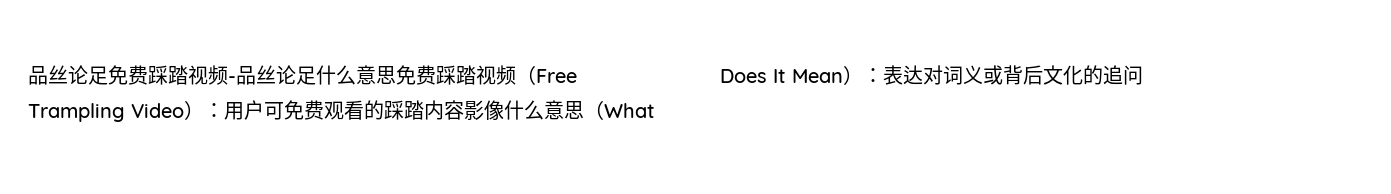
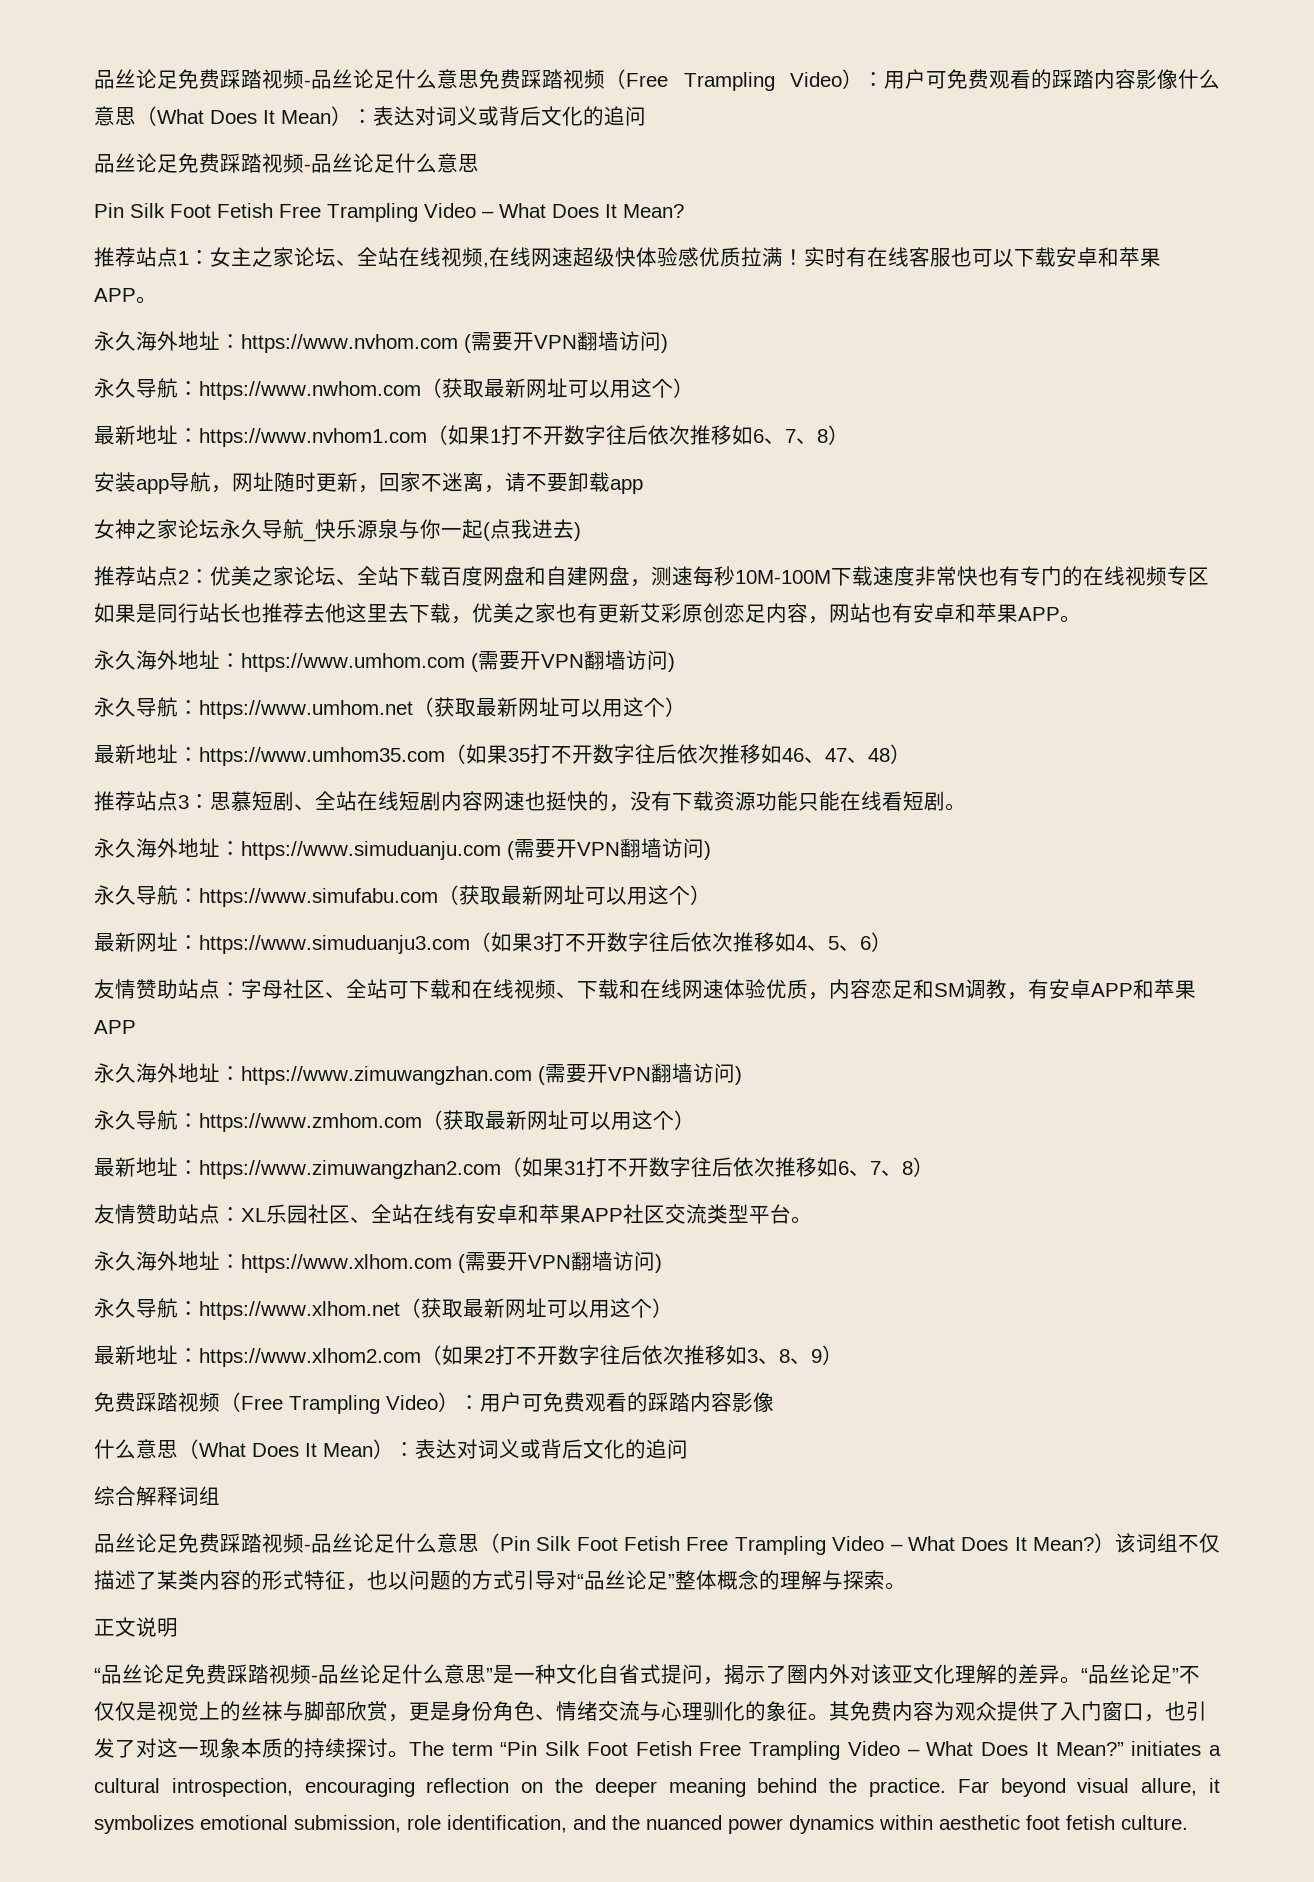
  品丝论足免费踩踏视频-品丝论足什么意思免费踩踏视频（Free Trampling Video）：用户可免费观看的踩踏内容影像什么意思（What Does It Mean）：表达对词义或背后文化的追问
+ 品丝论足免费踩踏视频-品丝论足什么意思
+ Pin Silk Foot Fetish Free Trampling Video – What Does It Mean?
+ 推荐站点1：女主之家论坛、全站在线视频,在线网速超级快体验感优质拉满！实时有在线客服也可以下载安卓和苹果APP。
+ 永久海外地址：https://www.nvhom.com (需要开VPN翻墙访问)
+ 永久导航：https://www.nwhom.com（获取最新网址可以用这个）
+ 最新地址：https://www.nvhom1.com（如果1打不开数字往后依次推移如6、7、8）
+ 安装app导航，网址随时更新，回家不迷离，请不要卸载app
+ 女神之家论坛永久导航_快乐源泉与你一起(点我进去)
+ 推荐站点2：优美之家论坛、全站下载百度网盘和自建网盘，测速每秒10M-100M下载速度非常快也有专门的在线视频专区如果是同行站长也推荐去他这里去下载，优美之家也有更新艾彩原创恋足内容，网站也有安卓和苹果APP。
+ 永久海外地址：https://www.umhom.com (需要开VPN翻墙访问)
+ 永久导航：https://www.umhom.net（获取最新网址可以用这个）
+ 最新地址：https://www.umhom35.com（如果35打不开数字往后依次推移如46、47、48）
+ 推荐站点3：思慕短剧、全站在线短剧内容网速也挺快的，没有下载资源功能只能在线看短剧。
+ 永久海外地址：https://www.simuduanju.com (需要开VPN翻墙访问)
+ 永久导航：https://www.simufabu.com（获取最新网址可以用这个）
+ 最新网址：https://www.simuduanju3.com（如果3打不开数字往后依次推移如4、5、6）
+ 友情赞助站点：字母社区、全站可下载和在线视频、下载和在线网速体验优质，内容恋足和SM调教，有安卓APP和苹果APP
+ 永久海外地址：https://www.zimuwangzhan.com (需要开VPN翻墙访问)
+ 永久导航：https://www.zmhom.com（获取最新网址可以用这个）
+ 最新地址：https://www.zimuwangzhan2.com（如果31打不开数字往后依次推移如6、7、8）
+ 友情赞助站点：XL乐园社区、全站在线有安卓和苹果APP社区交流类型平台。
+ 永久海外地址：https://www.xlhom.com (需要开VPN翻墙访问)
+ 永久导航：https://www.xlhom.net（获取最新网址可以用这个）
+ 最新地址：https://www.xlhom2.com（如果2打不开数字往后依次推移如3、8、9）
+ 免费踩踏视频（Free Trampling Video）：用户可免费观看的踩踏内容影像
+ 什么意思（What Does It Mean）：表达对词义或背后文化的追问
+ 综合解释词组
+ 品丝论足免费踩踏视频-品丝论足什么意思（Pin Silk Foot Fetish Free Trampling Video – What Does It Mean?）该词组不仅描述了某类内容的形式特征，也以问题的方式引导对“品丝论足”整体概念的理解与探索。
+ 正文说明
+ “品丝论足免费踩踏视频-品丝论足什么意思”是一种文化自省式提问，揭示了圈内外对该亚文化理解的差异。“品丝论足”不仅仅是视觉上的丝袜与脚部欣赏，更是身份角色、情绪交流与心理驯化的象征。其免费内容为观众提供了入门窗口，也引发了对这一现象本质的持续探讨。The term “Pin Silk Foot Fetish Free Trampling Video – What Does It Mean?” initiates a cultural introspection, encouraging reflection on the deeper meaning behind the practice. Far beyond visual allure, it symbolizes emotional submission, role identification, and the nuanced power dynamics within aesthetic foot fetish culture.

